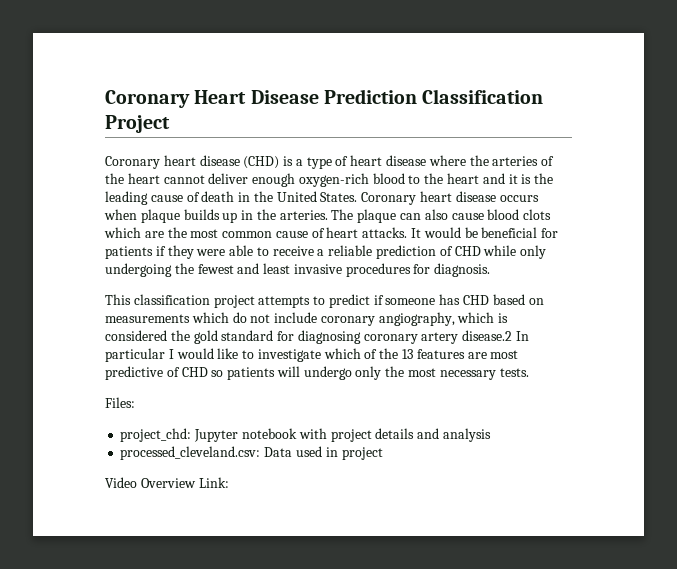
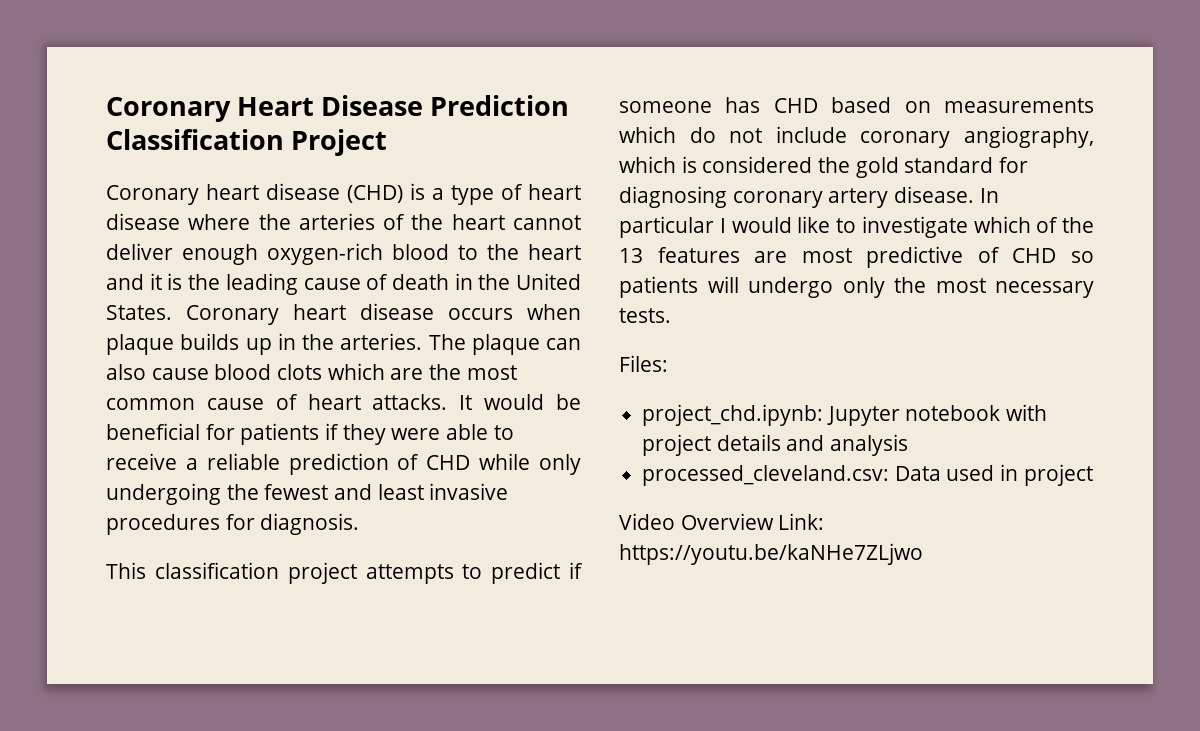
- This classification project attempts to predict if someone has CHD based on measurements which do not include coronary angiography, which is considered the gold standard for diagnosing coronary artery disease.2 In particular I would like to investigate which of the 13 features are most predictive of CHD so patients will undergo only the most necessary tests.
+ This classification project attempts to predict if someone has CHD based on measurements which do not include coronary angiography, which is considered the gold standard for diagnosing coronary artery disease. In particular I would like to investigate which of the 13 features are most predictive of CHD so patients will undergo only the most necessary tests.
- project_chd: Jupyter notebook with project details and analysis
+ project_chd.ipynb: Jupyter notebook with project details and analysis
- Video Overview Link:
+ Video Overview Link: https://youtu.be/kaNHe7ZLjwo

